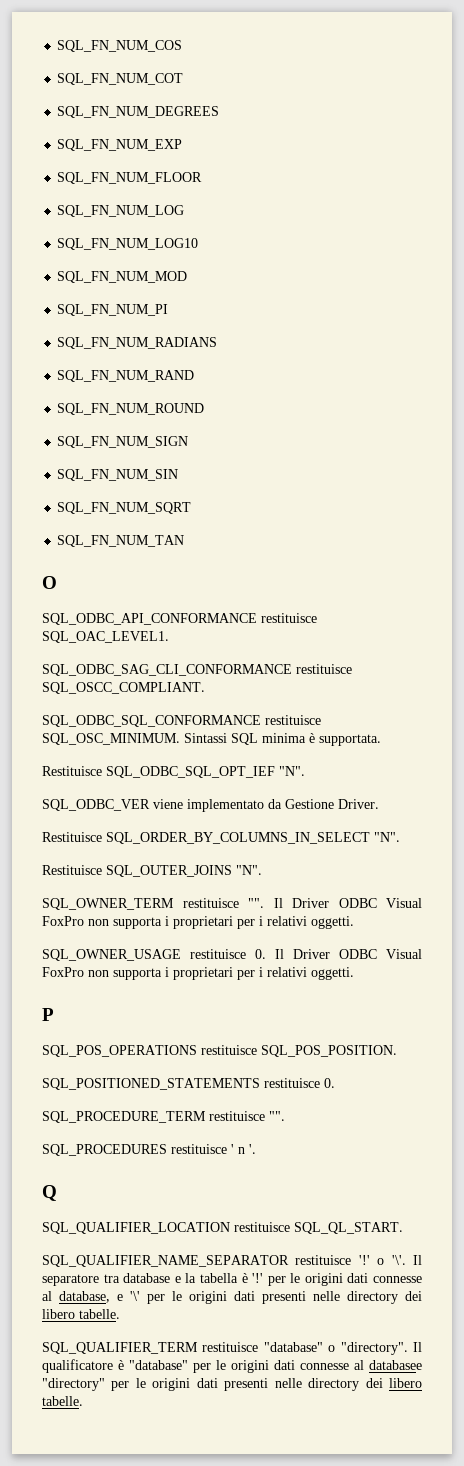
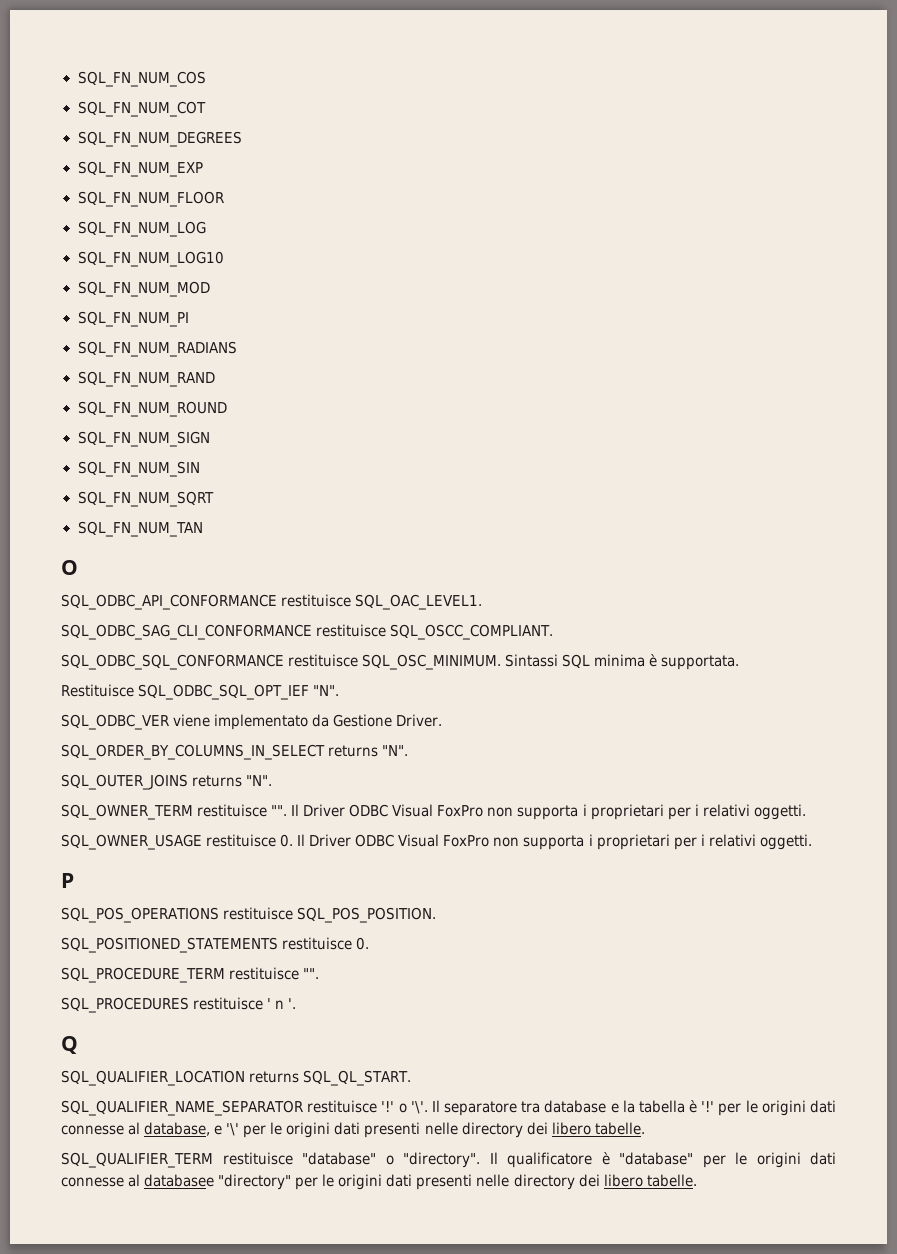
- Restituisce SQL_ORDER_BY_COLUMNS_IN_SELECT "N".
- Restituisce SQL_OUTER_JOINS "N".
+ SQL_ORDER_BY_COLUMNS_IN_SELECT returns "N".
+ SQL_OUTER_JOINS returns "N".
- SQL_QUALIFIER_LOCATION restituisce SQL_QL_START.
+ SQL_QUALIFIER_LOCATION returns SQL_QL_START.

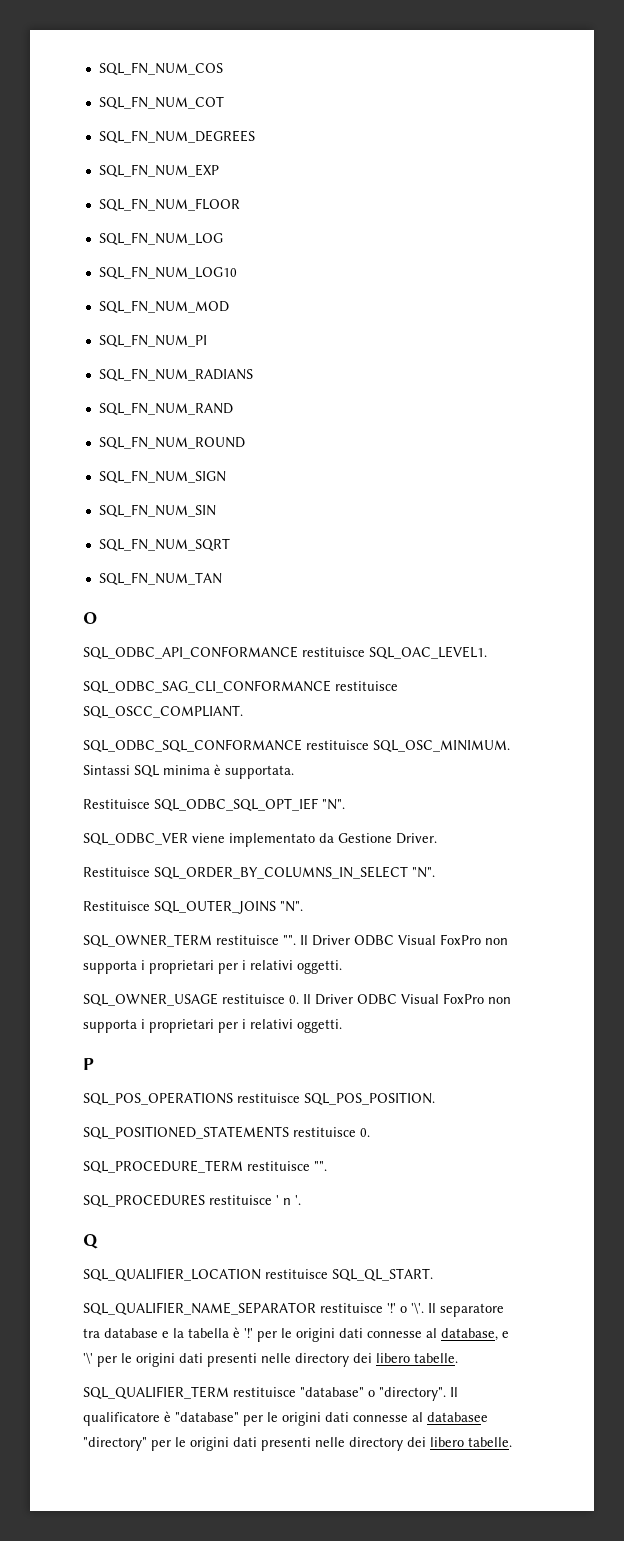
- SQL_ORDER_BY_COLUMNS_IN_SELECT returns "N".
- SQL_OUTER_JOINS returns "N".
+ Restituisce SQL_ORDER_BY_COLUMNS_IN_SELECT "N".
+ Restituisce SQL_OUTER_JOINS "N".
- SQL_QUALIFIER_LOCATION returns SQL_QL_START.
+ SQL_QUALIFIER_LOCATION restituisce SQL_QL_START.

